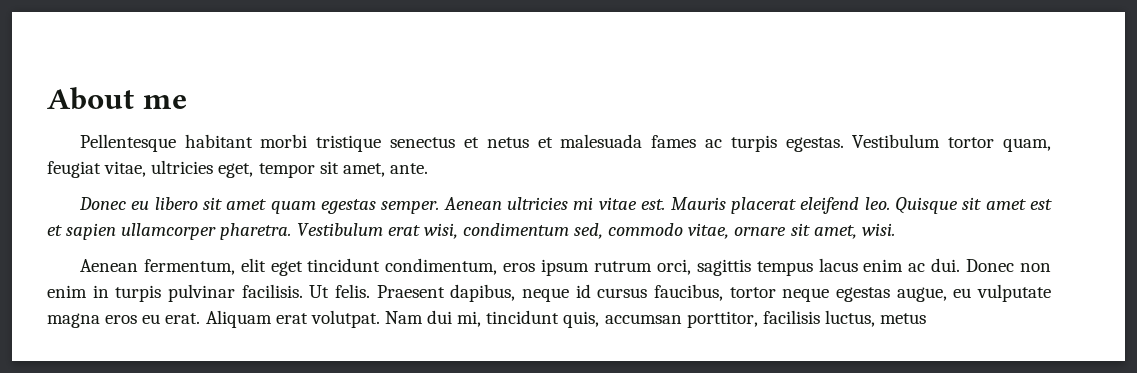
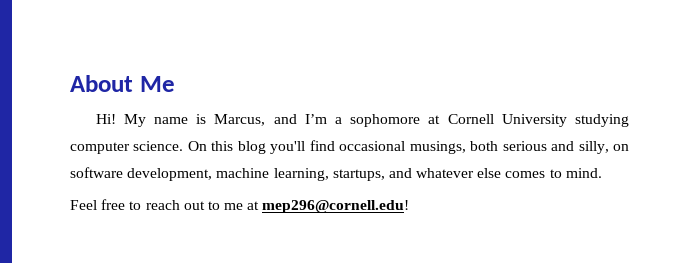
- About me
- Pellentesque habitant morbi tristique senectus et netus et malesuada fames ac turpis egestas. Vestibulum tortor quam, feugiat vitae, ultricies eget, tempor sit amet, ante.
- Donec eu libero sit amet quam egestas semper. Aenean ultricies mi vitae est. Mauris placerat eleifend leo. Quisque sit amet est et sapien ullamcorper pharetra. Vestibulum erat wisi, condimentum sed, commodo vitae, ornare sit amet, wisi.
- Aenean fermentum, elit eget tincidunt condimentum, eros ipsum rutrum orci, sagittis tempus lacus enim ac dui. Donec non enim in turpis pulvinar facilisis. Ut felis. Praesent dapibus, neque id cursus faucibus, tortor neque egestas augue, eu vulputate magna eros eu erat. Aliquam erat volutpat. Nam dui mi, tincidunt quis, accumsan porttitor, facilisis luctus, metus
+ About Me
+ Hi! My name is Marcus, and I’m a sophomore at Cornell University studying computer science. On this blog you'll find occasional musings, both serious and silly, on software development, machine learning, startups, and whatever else comes to mind.
+ Feel free to reach out to me at mep296@cornell.edu!

